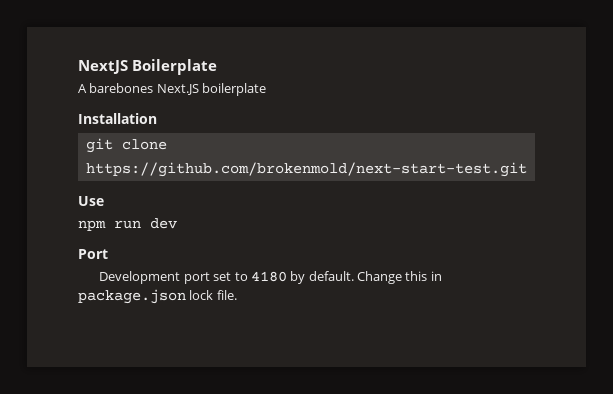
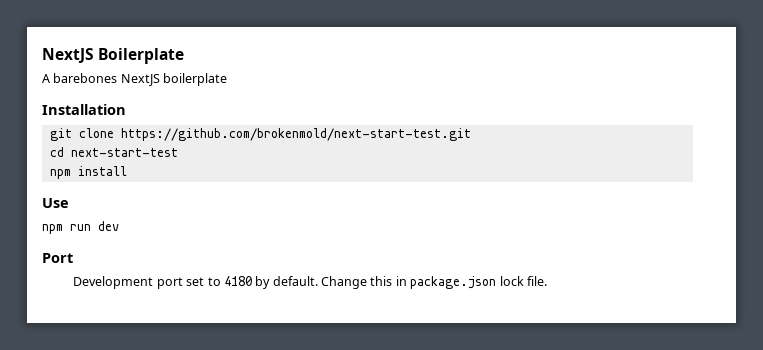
- A barebones Next.JS boilerplate
+ A barebones NextJS boilerplate
+ cd next-start-test
+ npm install

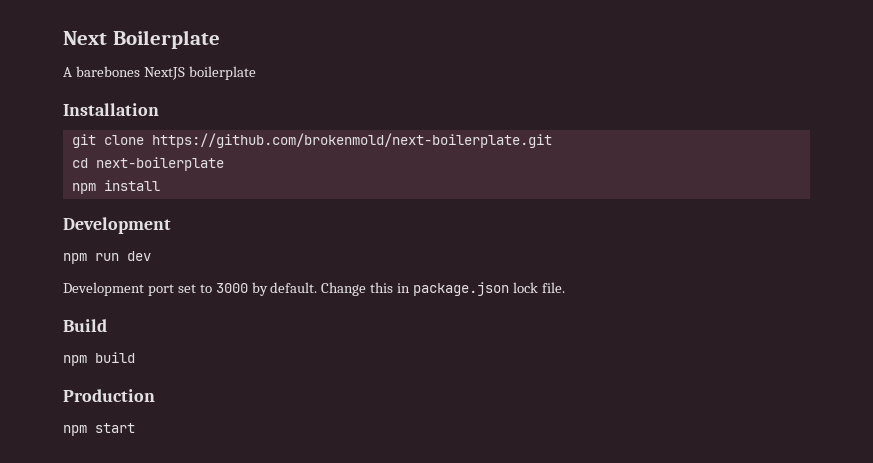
- NextJS Boilerplate
+ Next Boilerplate
- git clone https://github.com/brokenmold/next-start-test.git
+ git clone https://github.com/brokenmold/next-boilerplate.git
- cd next-start-test
+ cd next-boilerplate
  npm install
- Use
+ Development
- Port
- Development port set to 4180 by default.
+ Development port set to 3000 by default.
+ Build
+ npm build
+ Production
+ npm start

